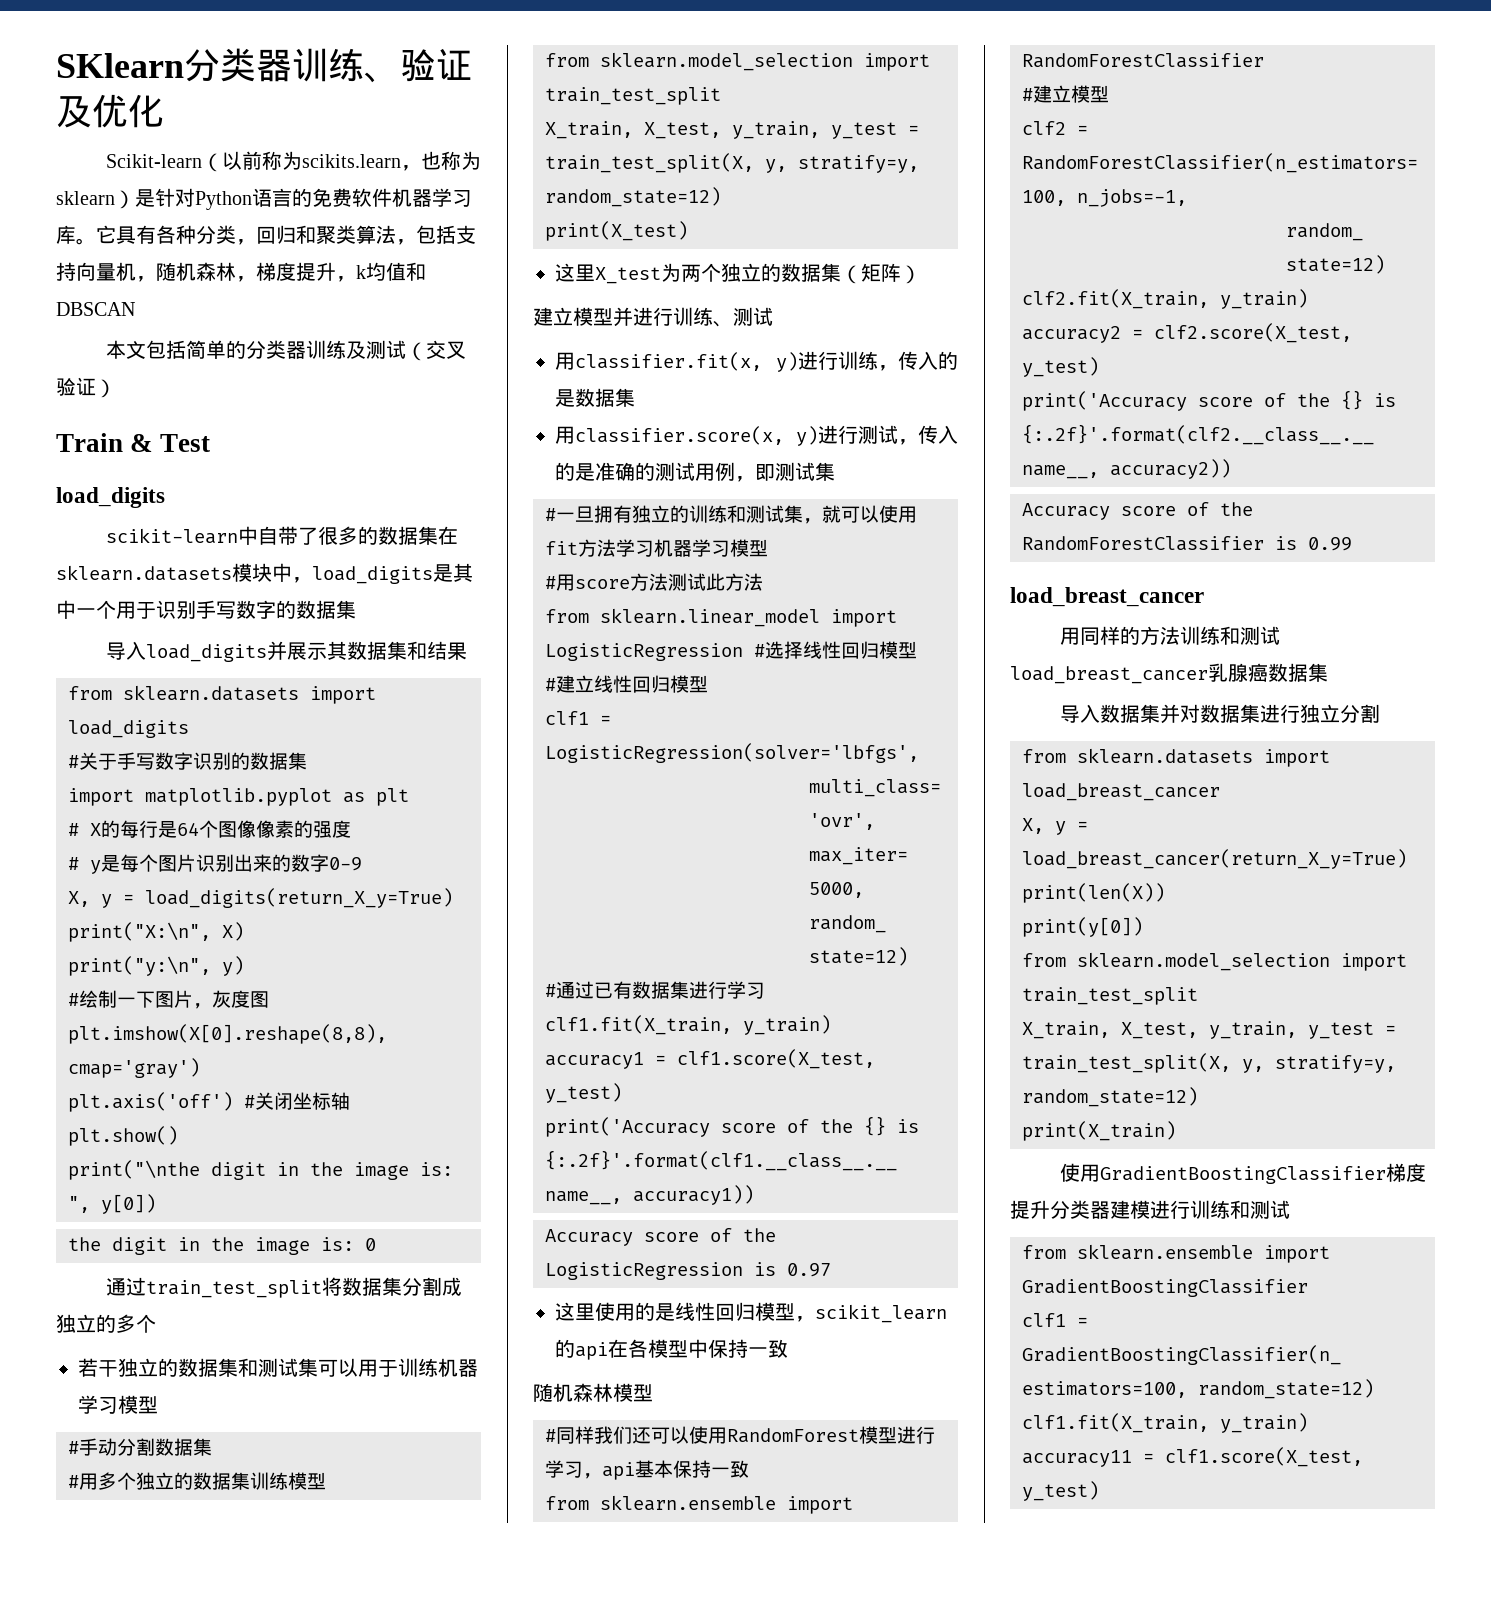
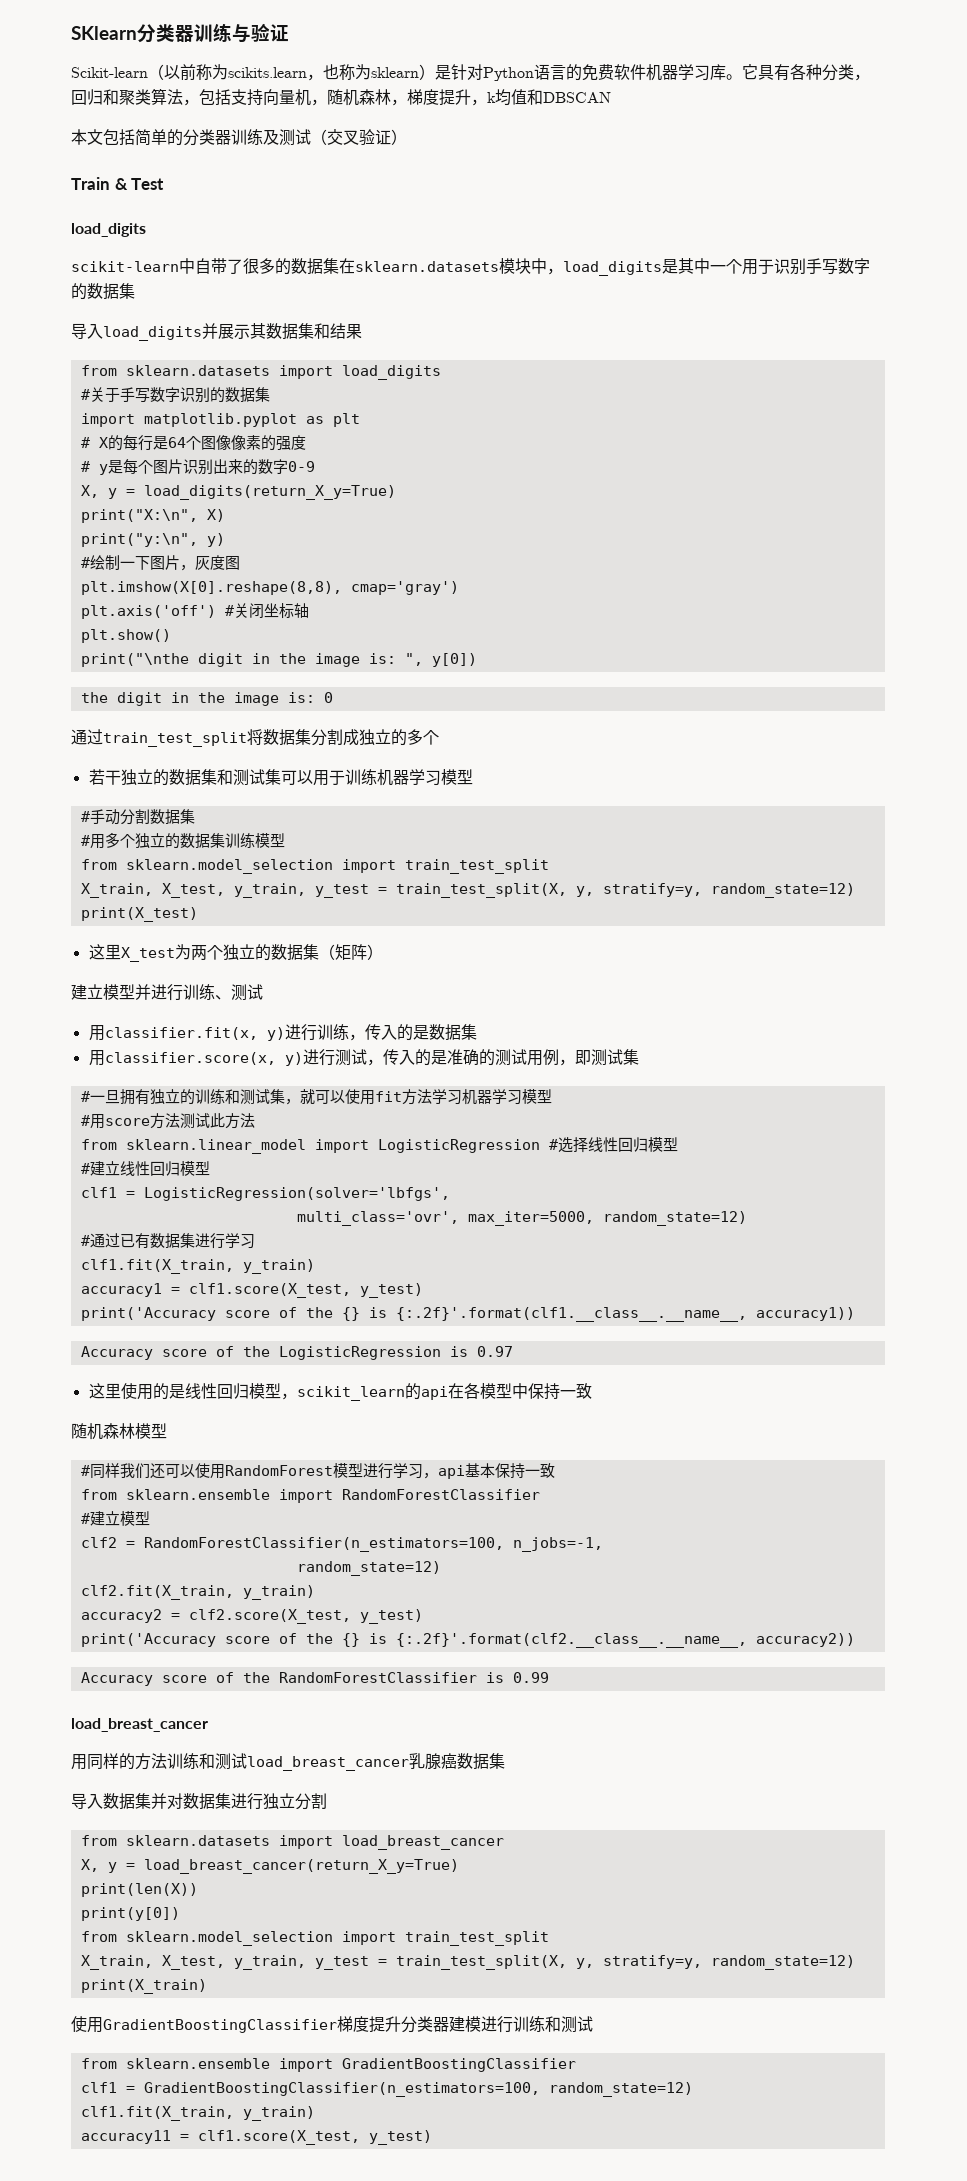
- SKlearn分类器训练、验证及优化
+ SKlearn分类器训练与验证

